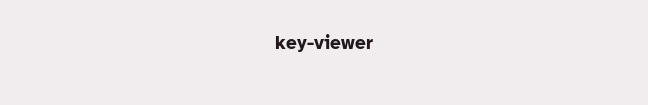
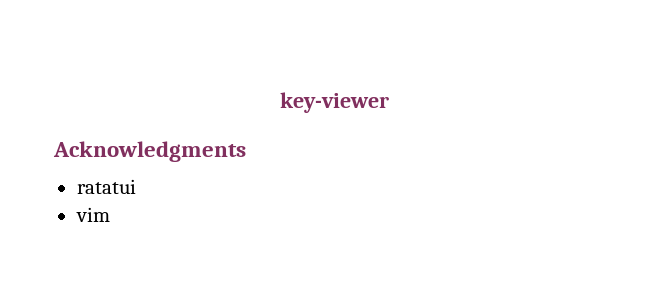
+ Acknowledgments
+ ratatui
+ vim

